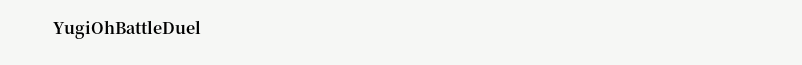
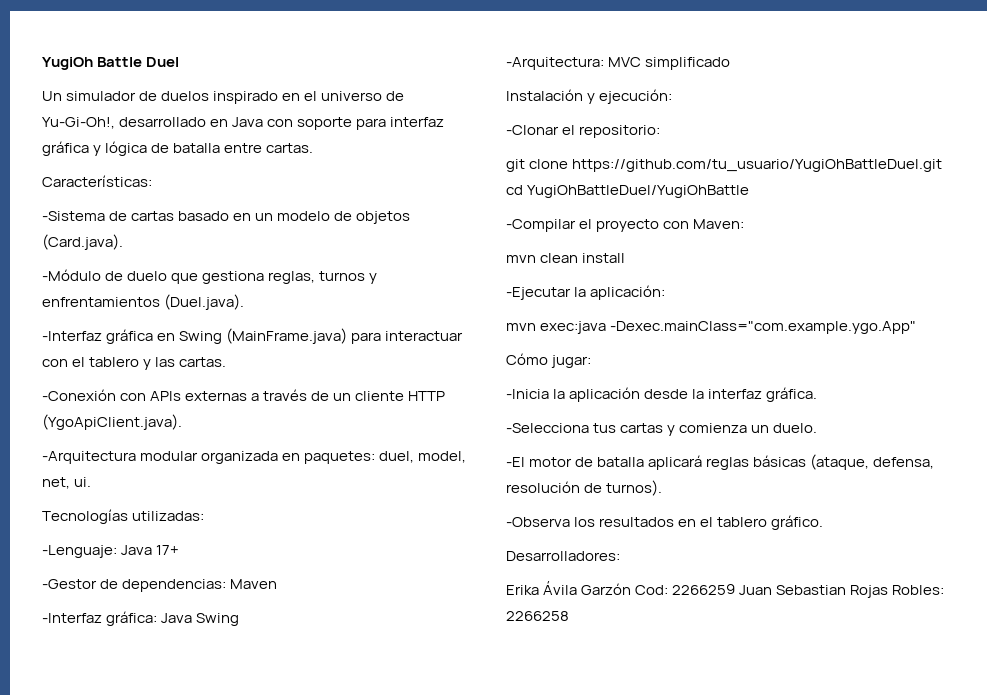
- YugiOhBattleDuel
+ YugiOh Battle Duel
+ Un simulador de duelos inspirado en el universo de Yu-Gi-Oh!, desarrollado en Java con soporte para interfaz gráfica y lógica de batalla entre cartas.
+ Características:
+ -Sistema de cartas basado en un modelo de objetos (Card.java).
+ -Módulo de duelo que gestiona reglas, turnos y enfrentamientos (Duel.java).
+ -Interfaz gráfica en Swing (MainFrame.java) para interactuar con el tablero y las cartas.
+ -Conexión con APIs externas a través de un cliente HTTP (YgoApiClient.java).
+ -Arquitectura modular organizada en paquetes: duel, model, net, ui.
+ Tecnologías utilizadas:
+ -Lenguaje: Java 17+
+ -Gestor de dependencias: Maven
+ -Interfaz gráfica: Java Swing
+ -Arquitectura: MVC simplificado
+ Instalación y ejecución:
+ -Clonar el repositorio:
+ git clone https://github.com/tu_usuario/YugiOhBattleDuel.git cd YugiOhBattleDuel/YugiOhBattle
+ -Compilar el proyecto con Maven:
+ mvn clean install
+ -Ejecutar la aplicación:
+ mvn exec:java -Dexec.mainClass="com.example.ygo.App"
+ Cómo jugar:
+ -Inicia la aplicación desde la interfaz gráfica.
+ -Selecciona tus cartas y comienza un duelo.
+ -El motor de batalla aplicará reglas básicas (ataque, defensa, resolución de turnos).
+ -Observa los resultados en el tablero gráfico.
+ Desarrolladores:
+ Erika Ávila Garzón Cod: 2266259 Juan Sebastian Rojas Robles: 2266258

